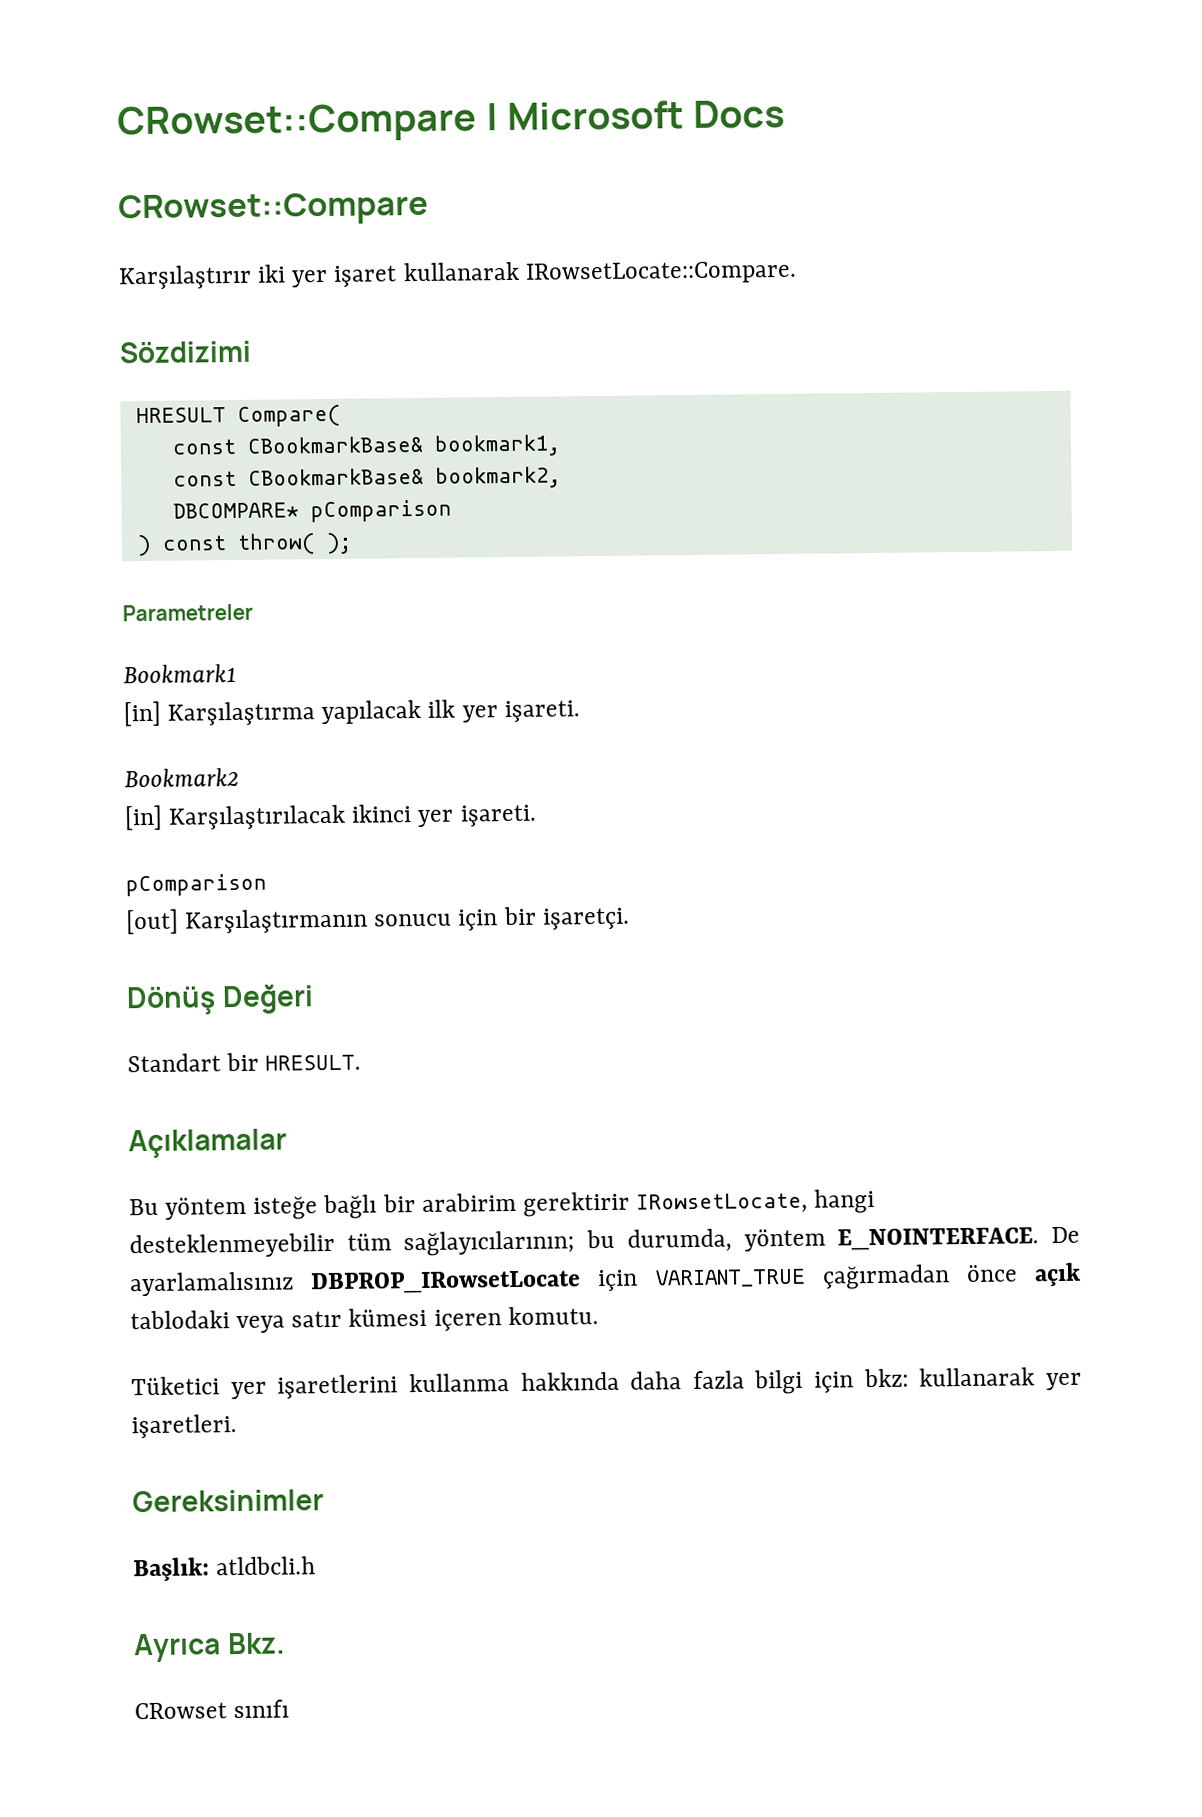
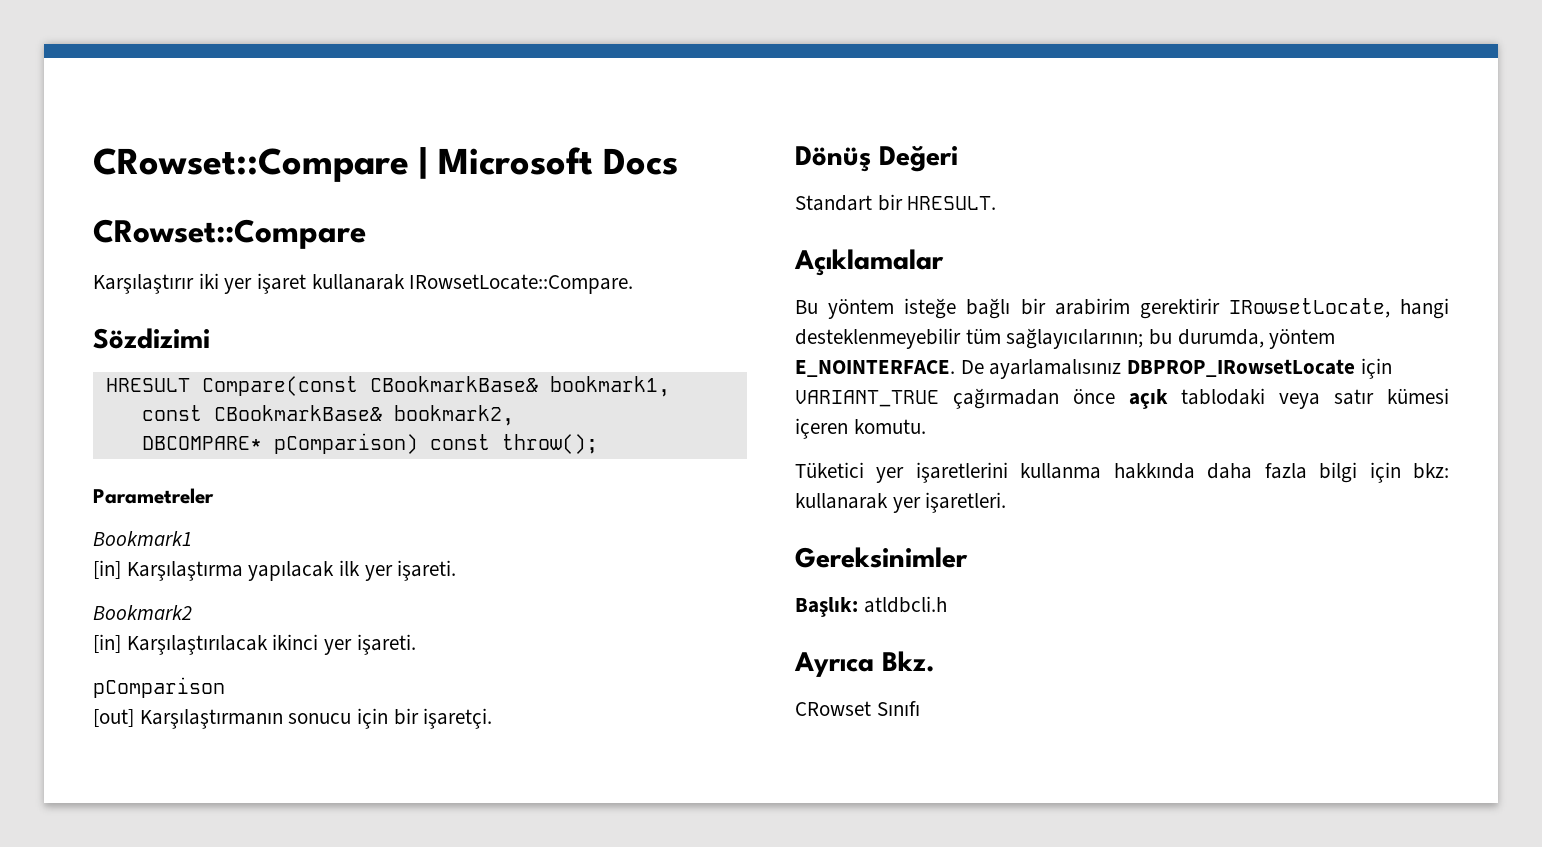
- HRESULT Compare(
- const CBookmarkBase& bookmark1,
+ HRESULT Compare(const CBookmarkBase& bookmark1,
- DBCOMPARE* pComparison
- ) const throw( );
+ DBCOMPARE* pComparison) const throw();
- CRowset sınıfı
+ CRowset Sınıfı

